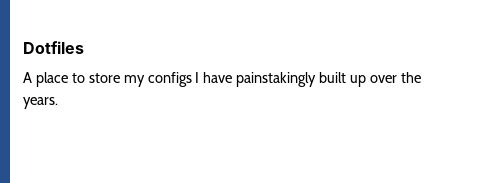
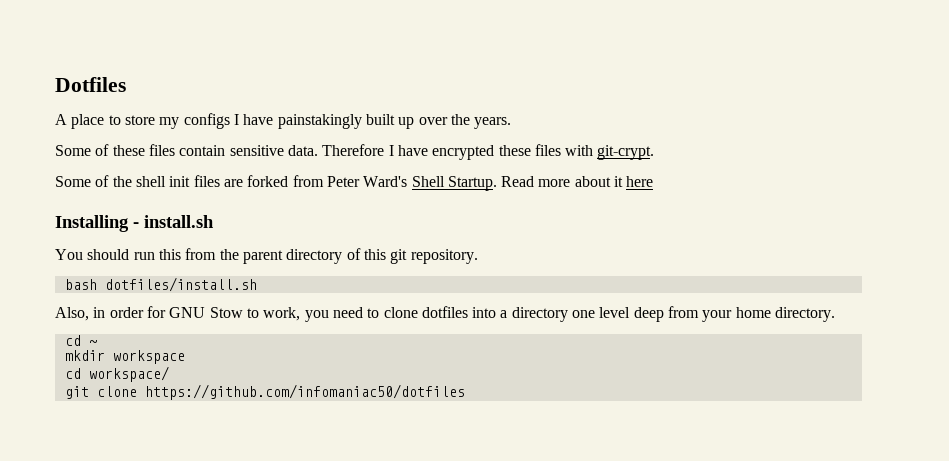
+ Some of these files contain sensitive data. Therefore I have encrypted these files with git-crypt.
+ Some of the shell init files are forked from Peter Ward's Shell Startup. Read more about it here
+ Installing - install.sh
+ You should run this from the parent directory of this git repository.
+ bash dotfiles/install.sh
+ Also, in order for GNU Stow to work, you need to clone dotfiles into a directory one level deep from your home directory.
+ cd ~
+ mkdir workspace
+ cd workspace/
+ git clone https://github.com/infomaniac50/dotfiles

